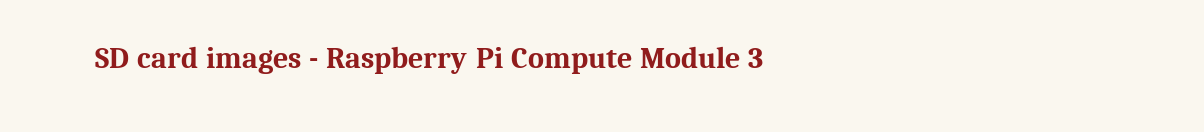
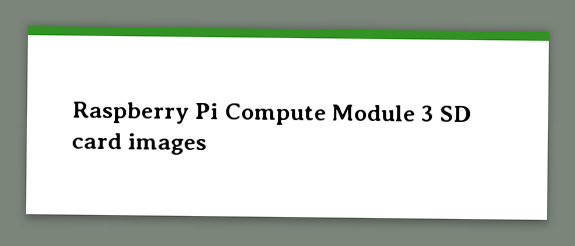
- SD card images - Raspberry Pi Compute Module 3
+ Raspberry Pi Compute Module 3 SD card images

